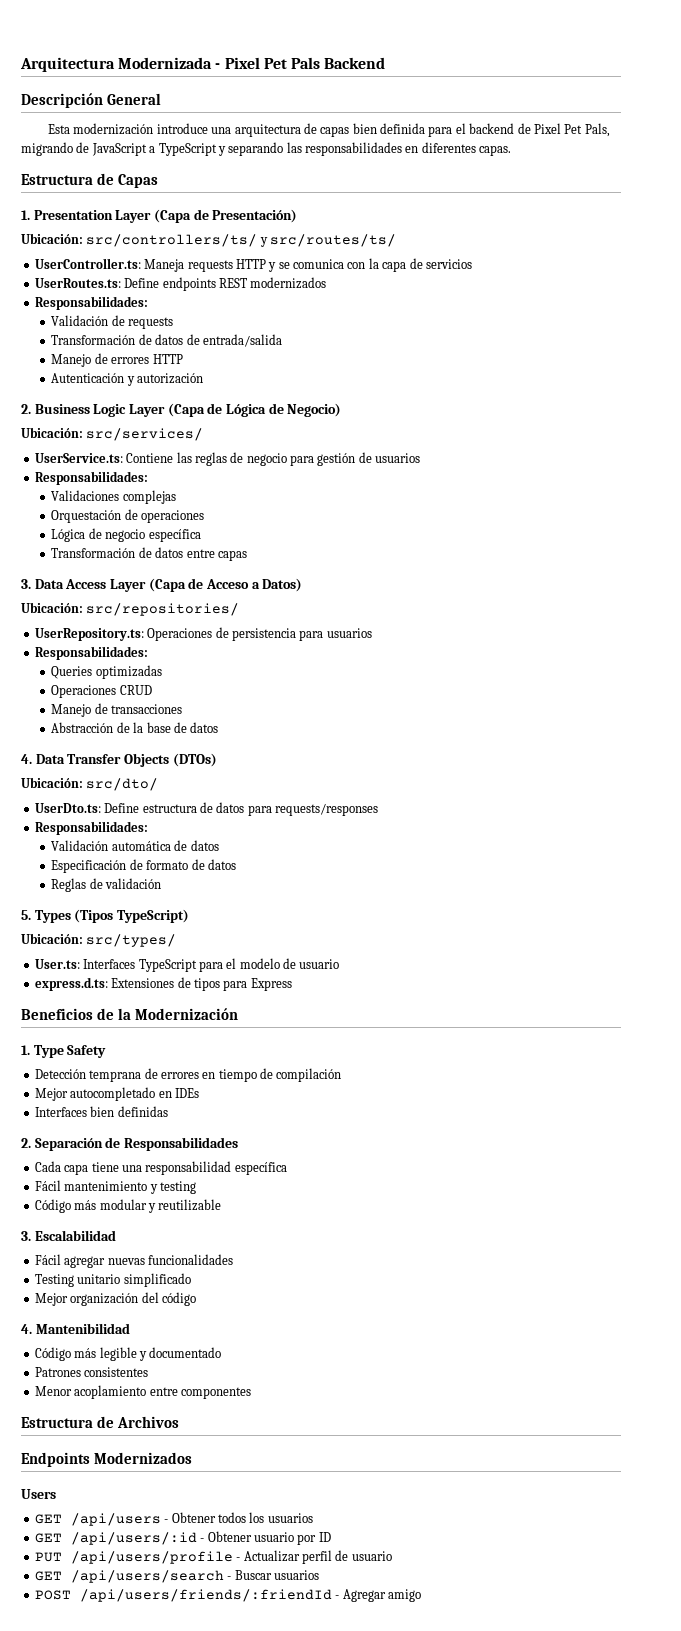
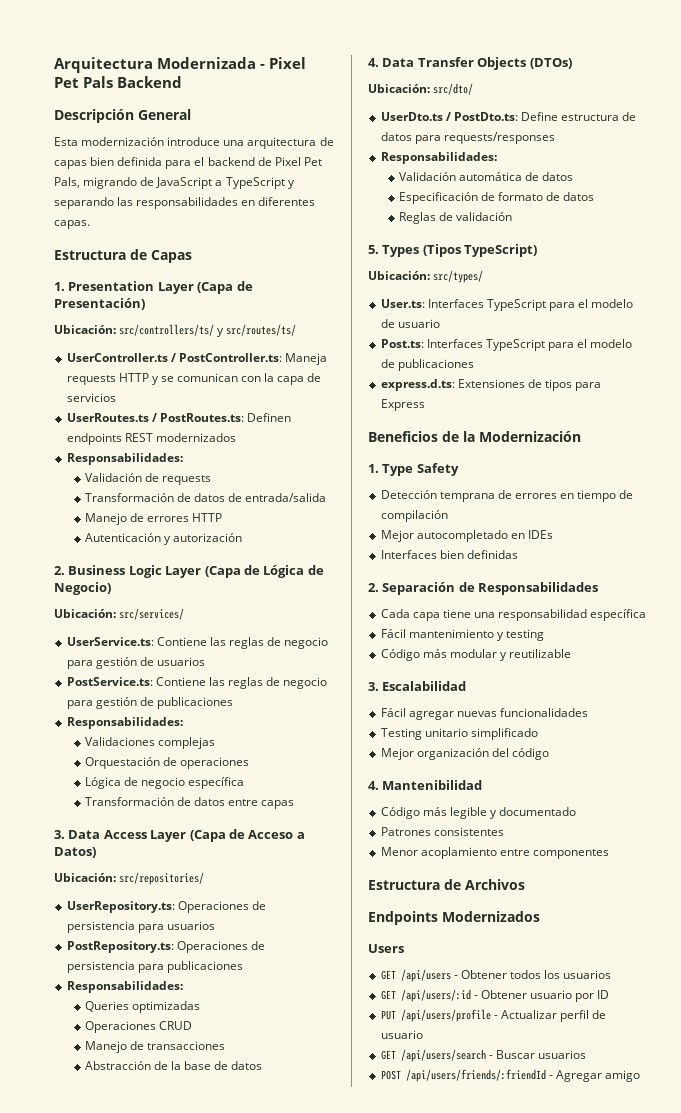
- UserController.ts: Maneja requests HTTP y se comunica con la capa de servicios
+ UserController.ts / PostController.ts: Maneja requests HTTP y se comunican con la capa de servicios
- UserRoutes.ts: Define endpoints REST modernizados
+ UserRoutes.ts / PostRoutes.ts: Definen endpoints REST modernizados
+ PostService.ts: Contiene las reglas de negocio para gestión de publicaciones
+ PostRepository.ts: Operaciones de persistencia para publicaciones
- UserDto.ts: Define estructura de datos para requests/responses
+ UserDto.ts / PostDto.ts: Define estructura de datos para requests/responses
+ Post.ts: Interfaces TypeScript para el modelo de publicaciones

